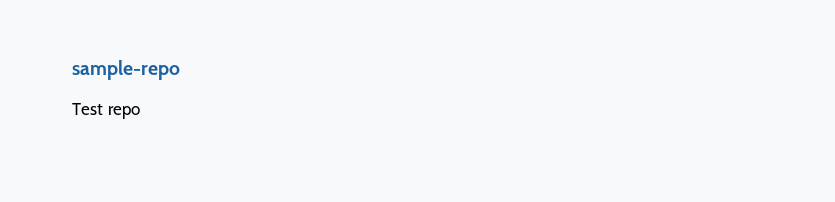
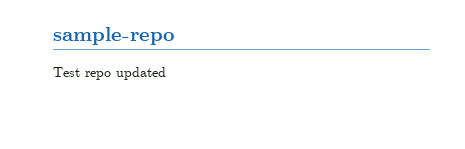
- Test repo
+ Test repo updated

